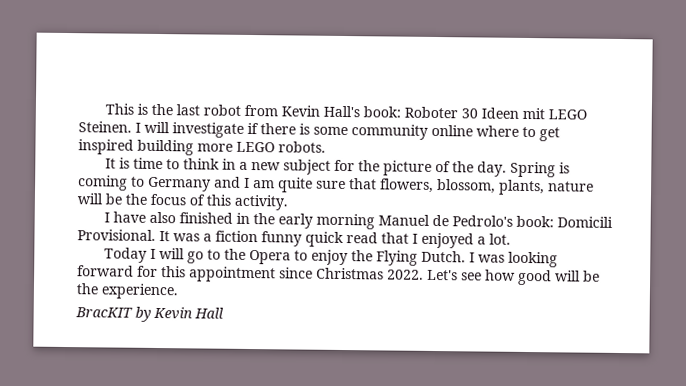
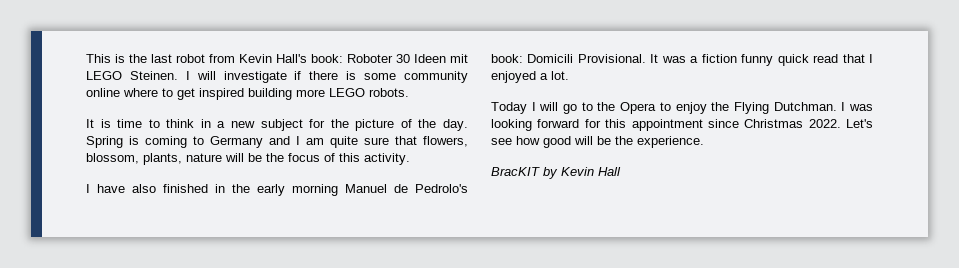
- Today I will go to the Opera to enjoy the Flying Dutch.
+ Today I will go to the Opera to enjoy the Flying Dutchman.

